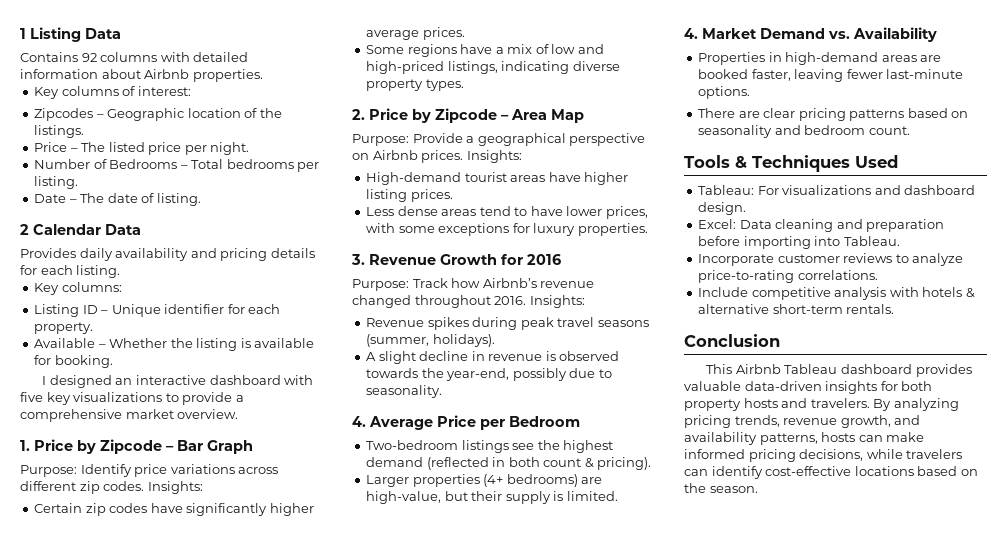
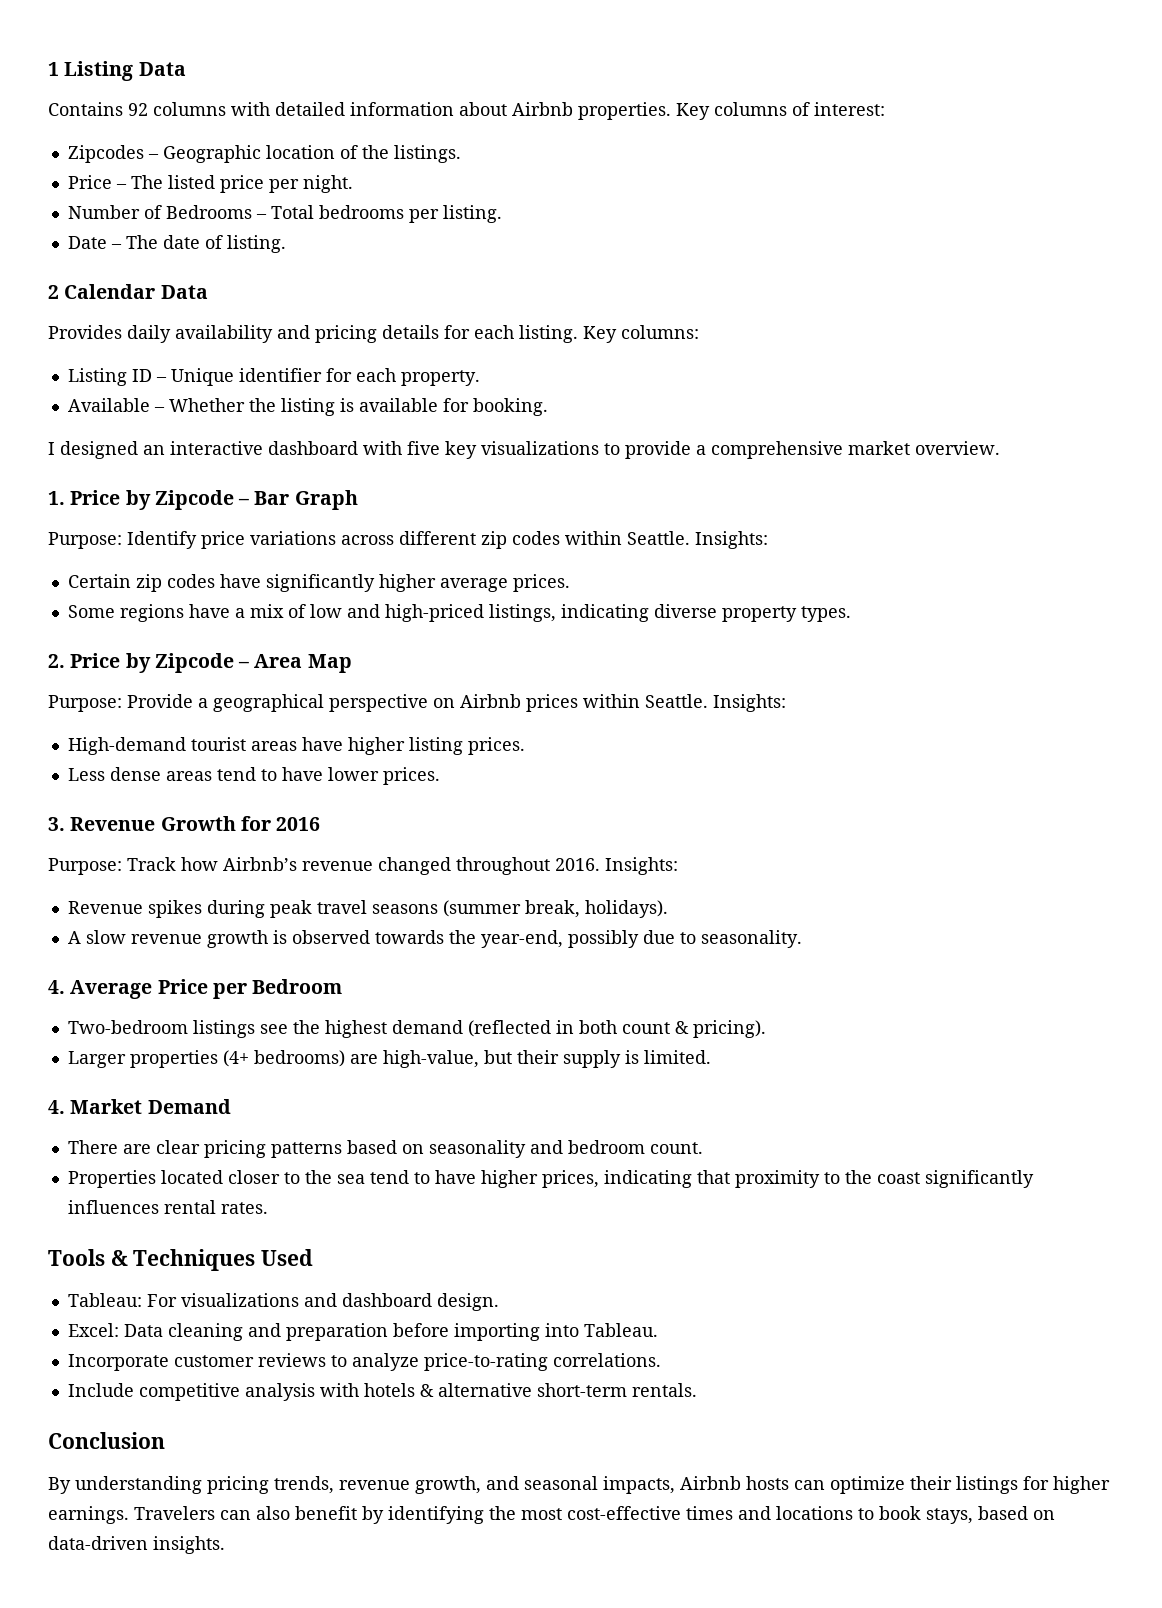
- Contains 92 columns with detailed information about Airbnb properties.
- Key columns of interest:
+ Contains 92 columns with detailed information about Airbnb properties. Key columns of interest:
- Provides daily availability and pricing details for each listing.
- Key columns:
+ Provides daily availability and pricing details for each listing. Key columns:
- Purpose: Identify price variations across different zip codes.
+ Purpose: Identify price variations across different zip codes within Seattle.
- Purpose: Provide a geographical perspective on Airbnb prices.
+ Purpose: Provide a geographical perspective on Airbnb prices within Seattle.
- Less dense areas tend to have lower prices, with some exceptions for luxury properties.
+ Less dense areas tend to have lower prices.
- Revenue spikes during peak travel seasons (summer, holidays).
+ Revenue spikes during peak travel seasons (summer break, holidays).
- A slight decline in revenue is observed towards the year-end, possibly due to seasonality.
+ A slow revenue growth is observed towards the year-end, possibly due to seasonality.
- 4. Market Demand vs. Availability
- Properties in high-demand areas are booked faster, leaving fewer last-minute options.
+ 4. Market Demand
+ Properties located closer to the sea tend to have higher prices, indicating that proximity to the coast significantly influences rental rates.
- This Airbnb Tableau dashboard provides valuable data-driven insights for both property hosts and travelers. By analyzing pricing trends, revenue growth, and availability patterns, hosts can make informed pricing decisions, while travelers can identify cost-effective locations based on the season.
+ By understanding pricing trends, revenue growth, and seasonal impacts, Airbnb hosts can optimize their listings for higher earnings. Travelers can also benefit by identifying the most cost-effective times and locations to book stays, based on data-driven insights.

